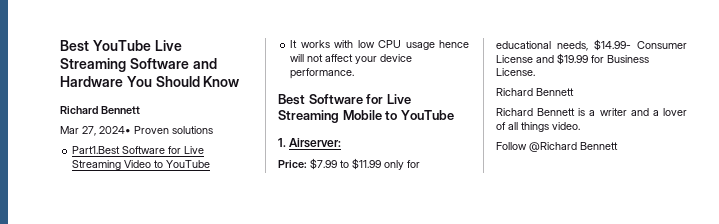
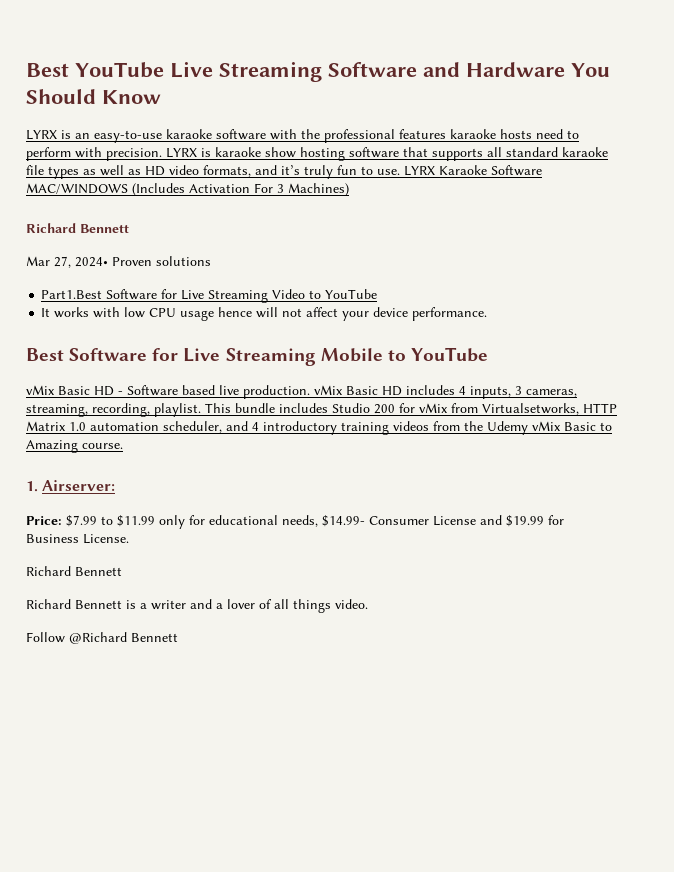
+ LYRX is an easy-to-use karaoke software with the professional features karaoke hosts need to perform with precision. LYRX is karaoke show hosting software that supports all standard karaoke file types as well as HD video formats, and it’s truly fun to use. LYRX Karaoke Software MAC/WINDOWS (Includes Activation For 3 Machines)
+ vMix Basic HD - Software based live production. vMix Basic HD includes 4 inputs, 3 cameras, streaming, recording, playlist. This bundle includes Studio 200 for vMix from Virtualsetworks, HTTP Matrix 1.0 automation scheduler, and 4 introductory training videos from the Udemy vMix Basic to Amazing course.

